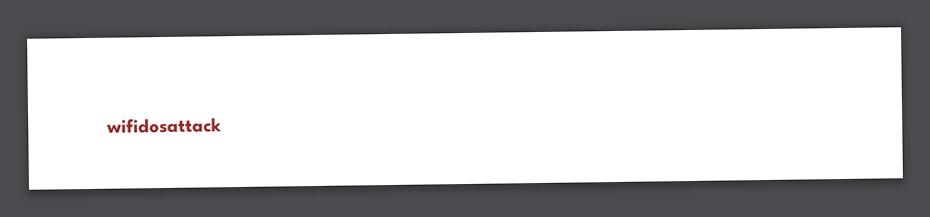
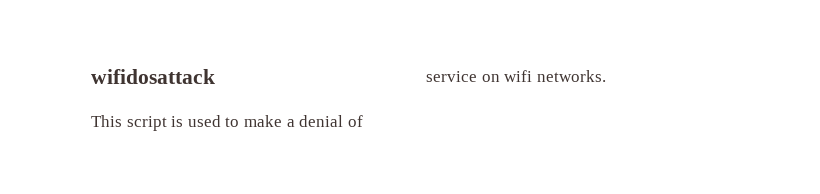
+ This script is used to make a denial of service on wifi networks.

